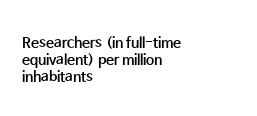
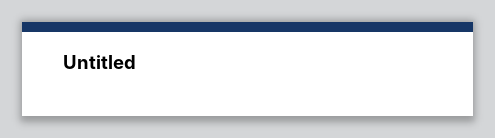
- Researchers (in full-time equivalent) per million inhabitants
+ Untitled

